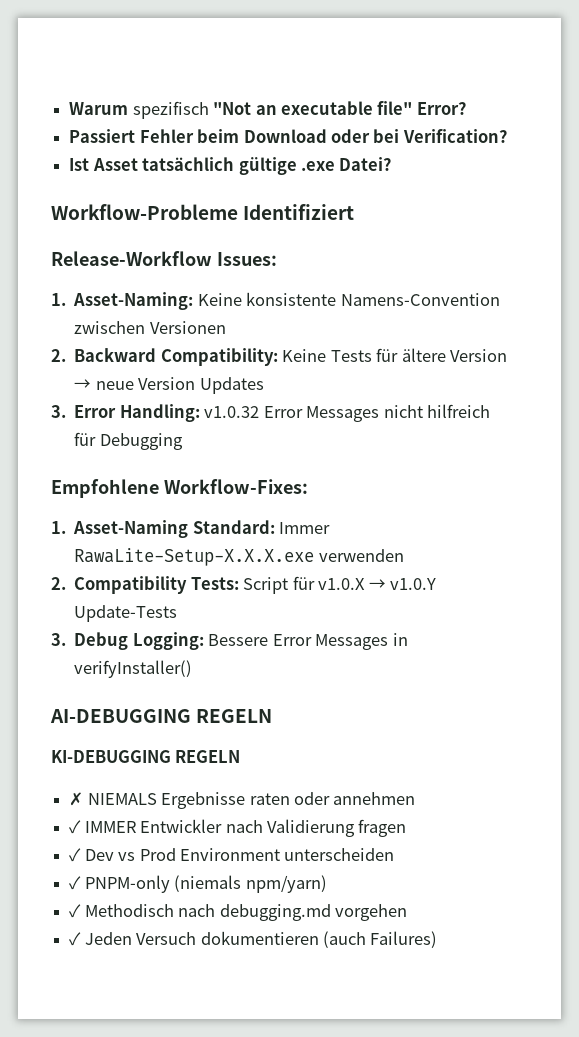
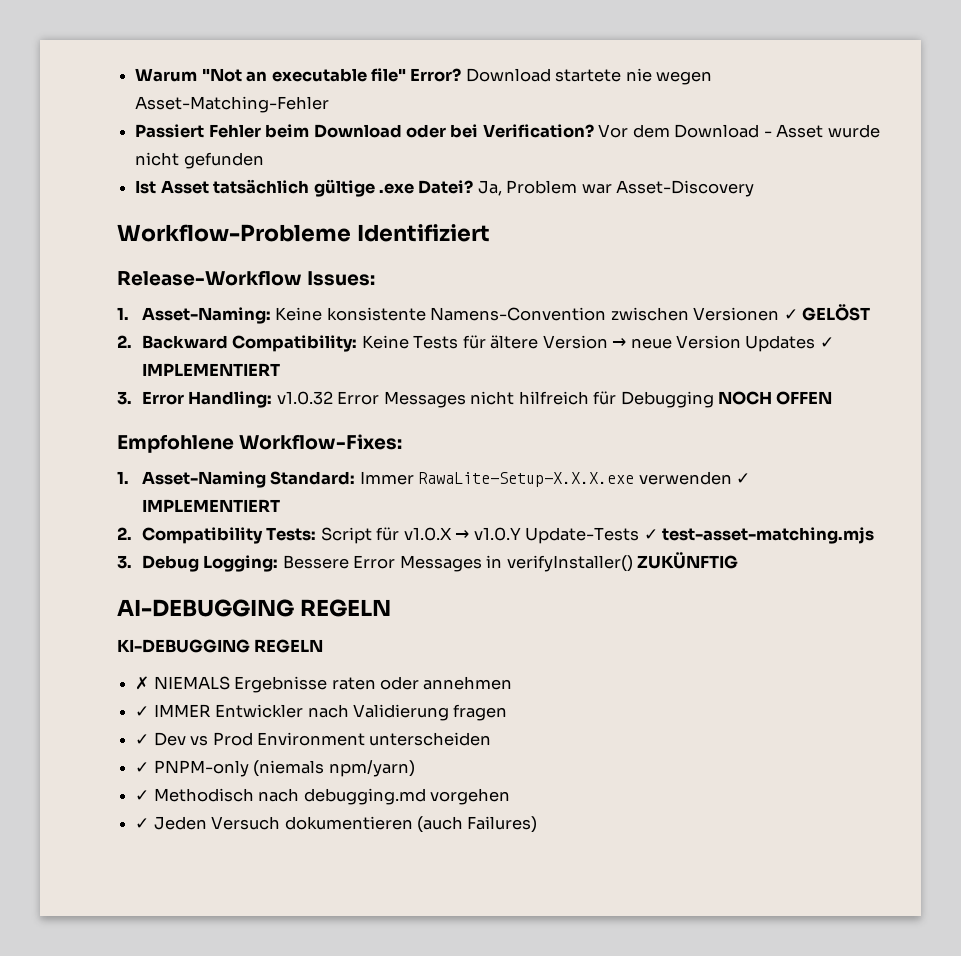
- Warum spezifisch "Not an executable file" Error?
+ Warum "Not an executable file" Error? Download startete nie wegen Asset-Matching-Fehler
+ Vor dem Download - Asset wurde nicht gefunden
+ Ja, Problem war Asset-Discovery
- 1. Asset-Naming: Keine konsistente Namens-Convention zwischen Versionen
+ 1. Asset-Naming: Keine konsistente Namens-Convention zwischen Versionen ✓ GELÖST
- 2. Backward Compatibility: Keine Tests für ältere Version → neue Version Updates
+ 2. Backward Compatibility: Keine Tests für ältere Version → neue Version Updates ✓ IMPLEMENTIERT
- 3. Error Handling: v1.0.32 Error Messages nicht hilfreich für Debugging
+ 3. Error Handling: v1.0.32 Error Messages nicht hilfreich für Debugging NOCH OFFEN
- 1. Asset-Naming Standard: Immer RawaLite-Setup-X.X.X.exe verwenden
+ 1. Asset-Naming Standard: Immer RawaLite-Setup-X.X.X.exe verwenden ✓ IMPLEMENTIERT
- 2. Compatibility Tests: Script für v1.0.X → v1.0.Y Update-Tests
+ 2. Compatibility Tests: Script für v1.0.X → v1.0.Y Update-Tests ✓ test-asset-matching.mjs
- 3. Debug Logging: Bessere Error Messages in verifyInstaller()
+ 3. Debug Logging: Bessere Error Messages in verifyInstaller() ZUKÜNFTIG

